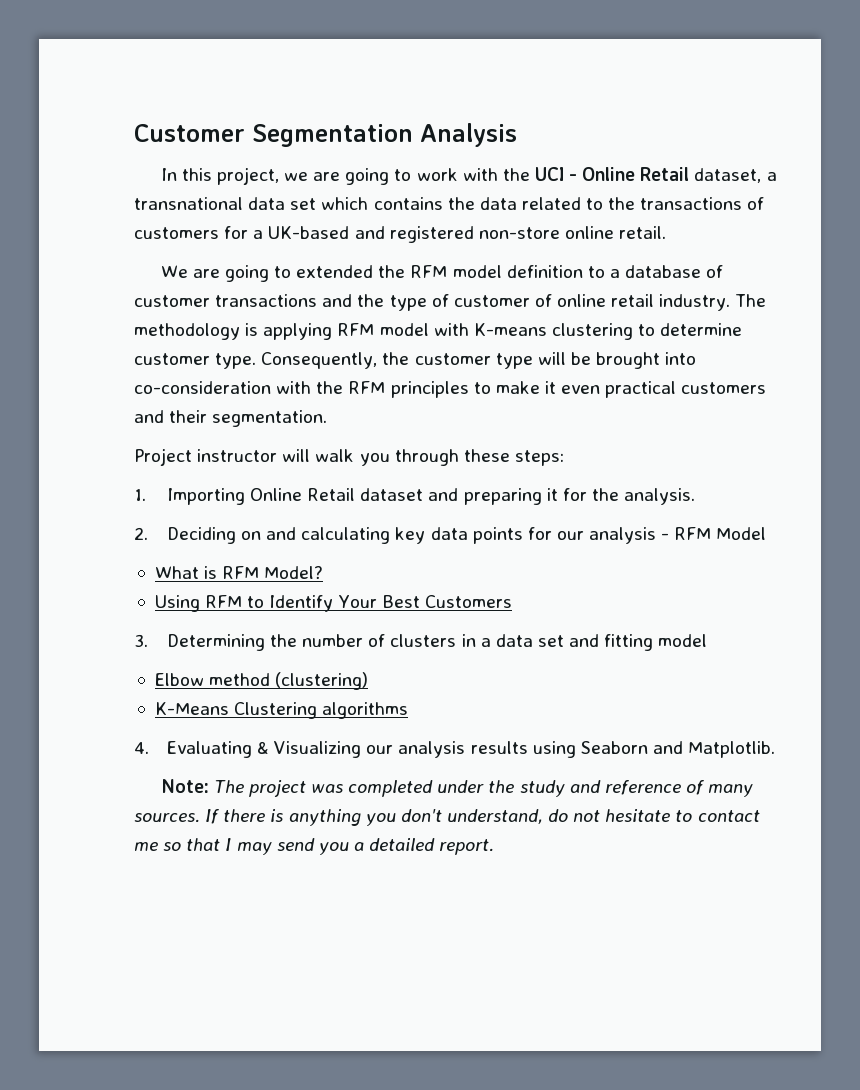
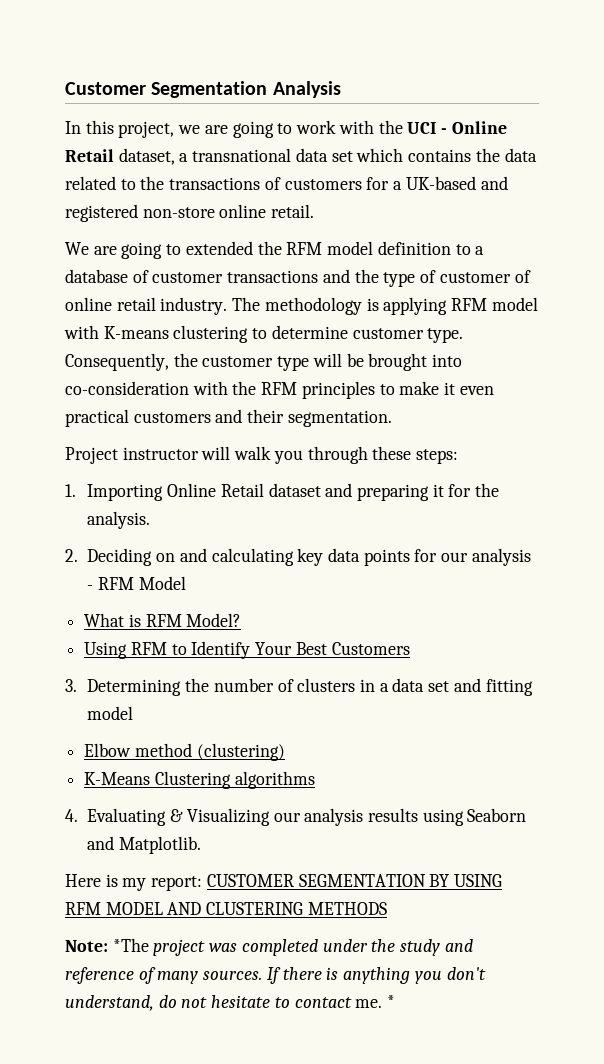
+ Here is my report: CUSTOMER SEGMENTATION BY USING RFM MODEL AND CLUSTERING METHODS
- Note: The project was completed under the study and reference of many sources.
+ Note: *The project was completed under the study and reference of many sources.
- If there is anything you don't understand, do not hesitate to contact me so that I may send you a detailed report.
+ If there is anything you don't understand, do not hesitate to contact me. *

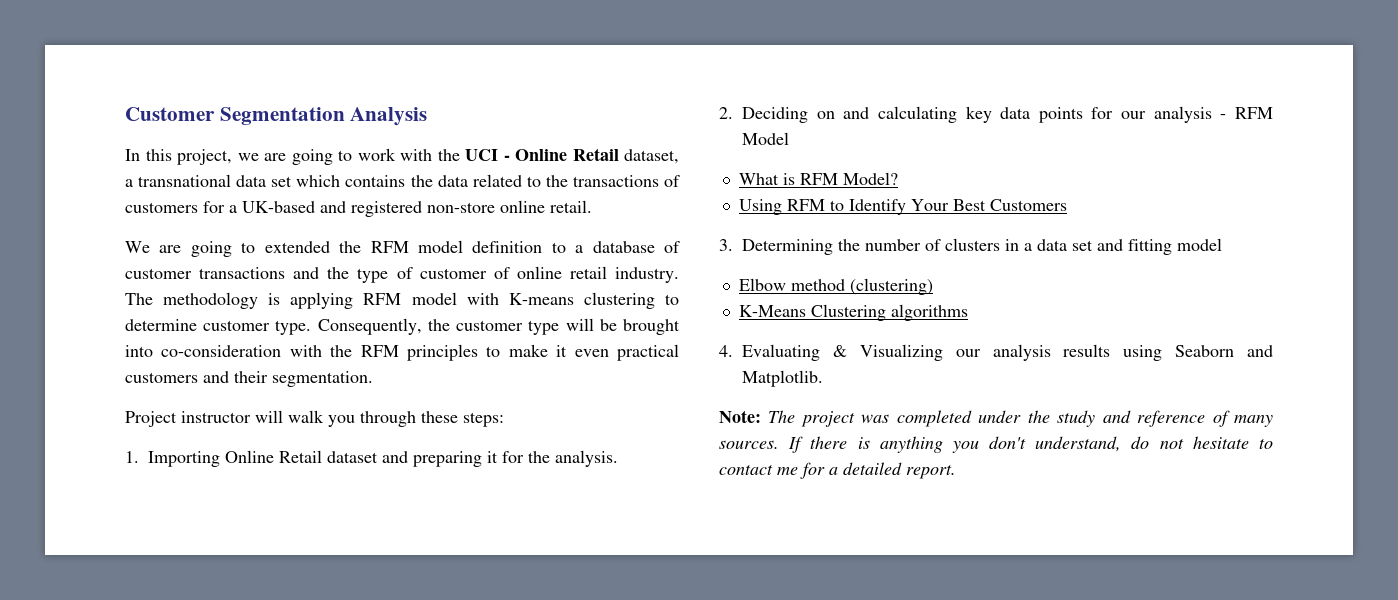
- Here is my report: CUSTOMER SEGMENTATION BY USING RFM MODEL AND CLUSTERING METHODS
- Note: *The project was completed under the study and reference of many sources.
+ Note: The project was completed under the study and reference of many sources.
- If there is anything you don't understand, do not hesitate to contact me. *
+ If there is anything you don't understand, do not hesitate to contact me for a detailed report.

